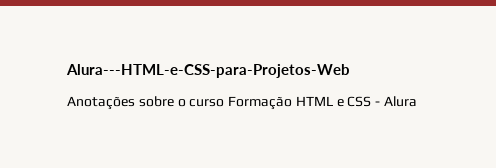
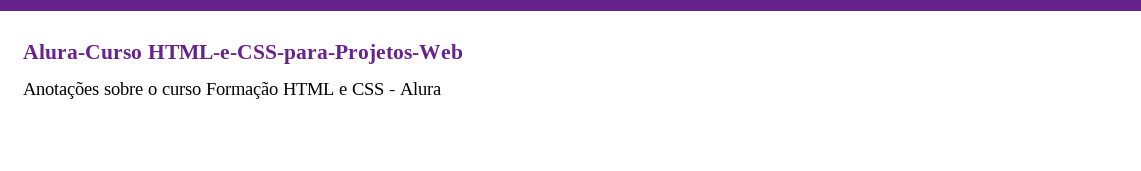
- Alura---HTML-e-CSS-para-Projetos-Web
+ Alura-Curso HTML-e-CSS-para-Projetos-Web

